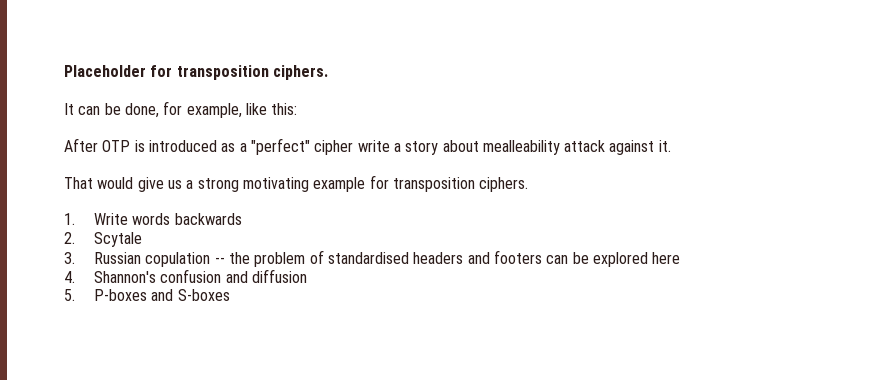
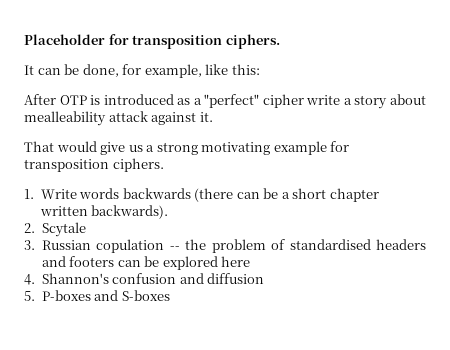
- 1. Write words backwards
+ 1. Write words backwards (there can be a short chapter written backwards).

